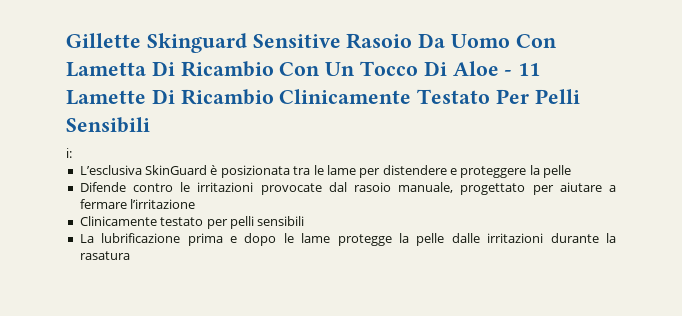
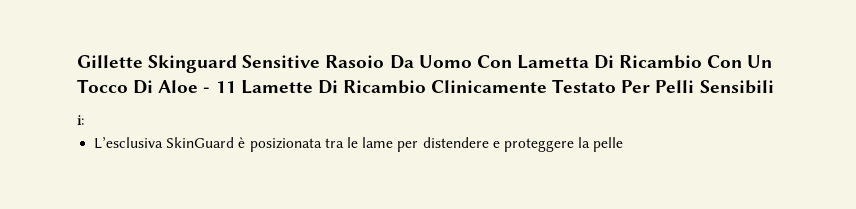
- Difende contro le irritazioni provocate dal rasoio manuale, progettato per aiutare a fermare l’irritazione
- Clinicamente testato per pelli sensibili
- La lubrificazione prima e dopo le lame protegge la pelle dalle irritazioni durante la rasatura

